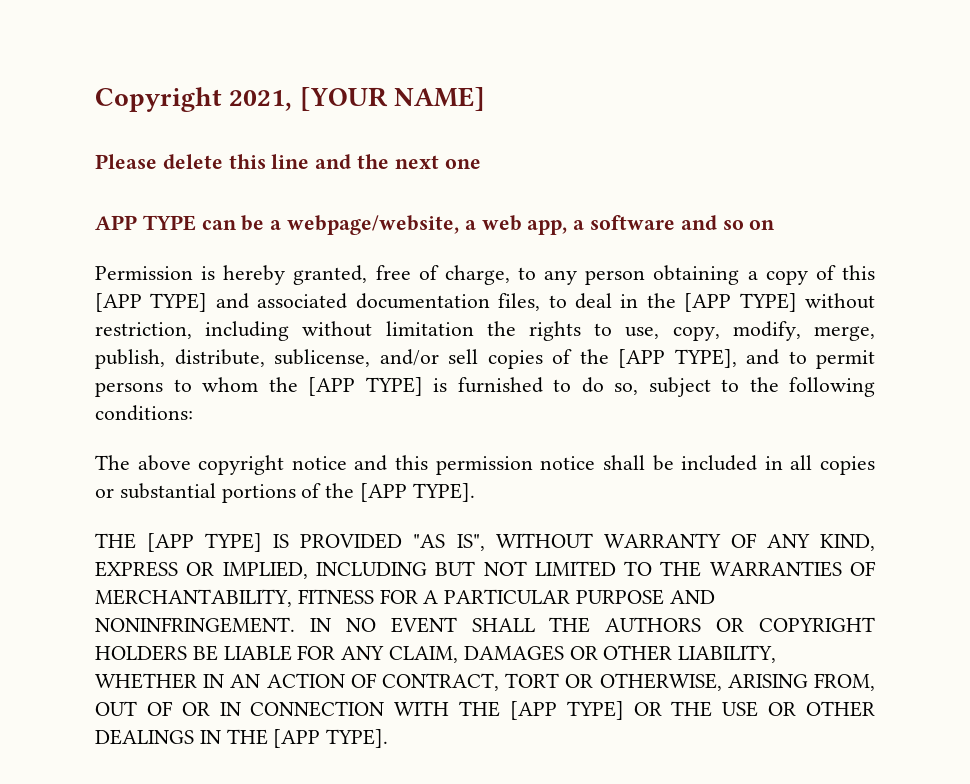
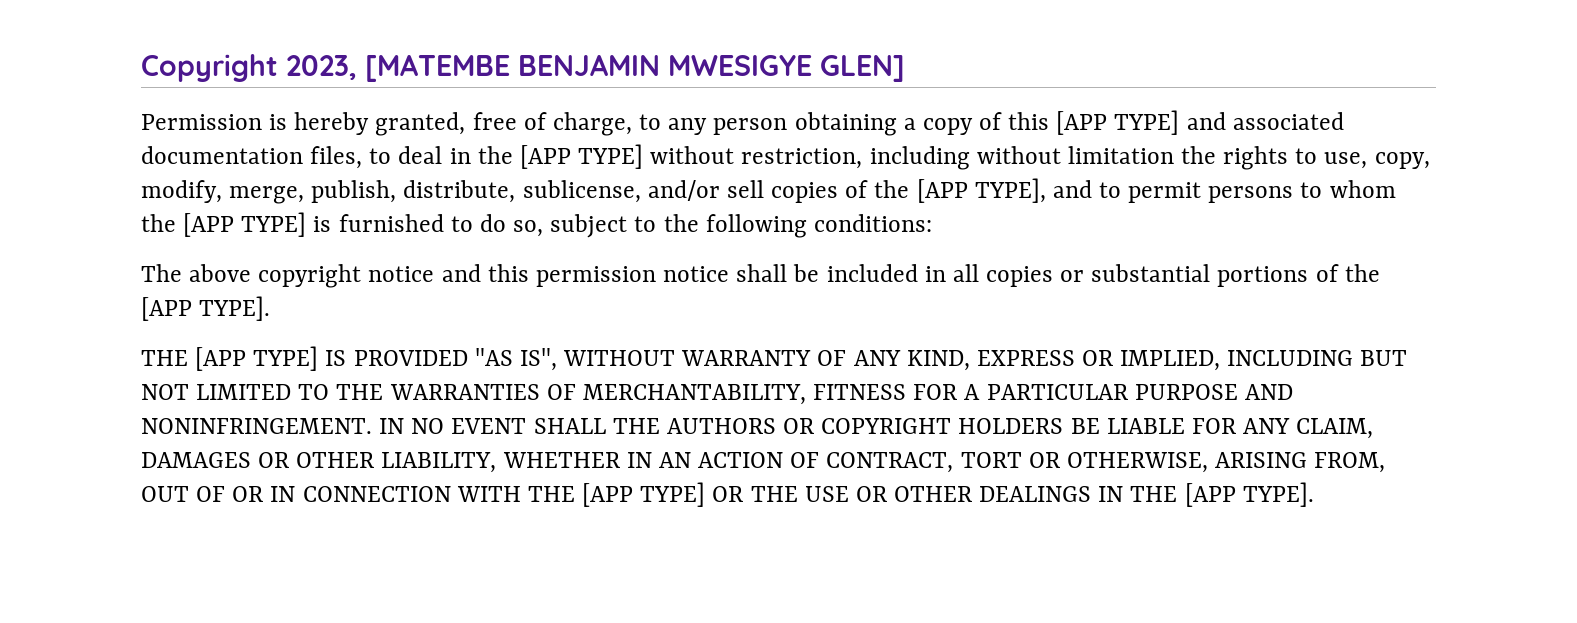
- Copyright 2021, [YOUR NAME]
- Please delete this line and the next one
- APP TYPE can be a webpage/website, a web app, a software and so on
+ Copyright 2023, [MATEMBE BENJAMIN MWESIGYE GLEN]

